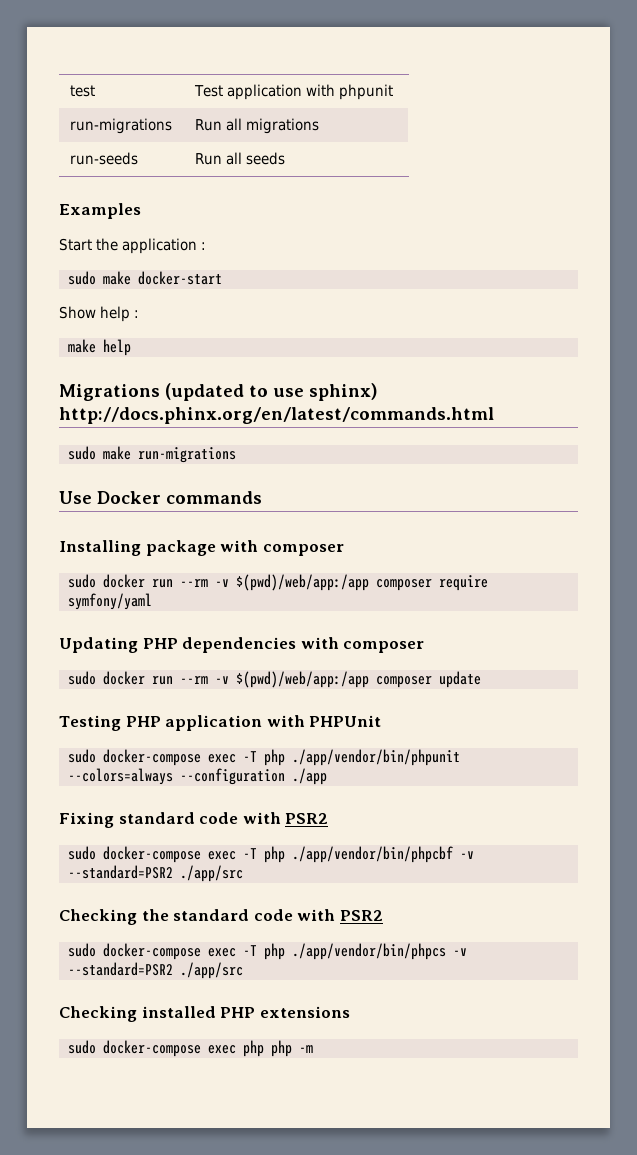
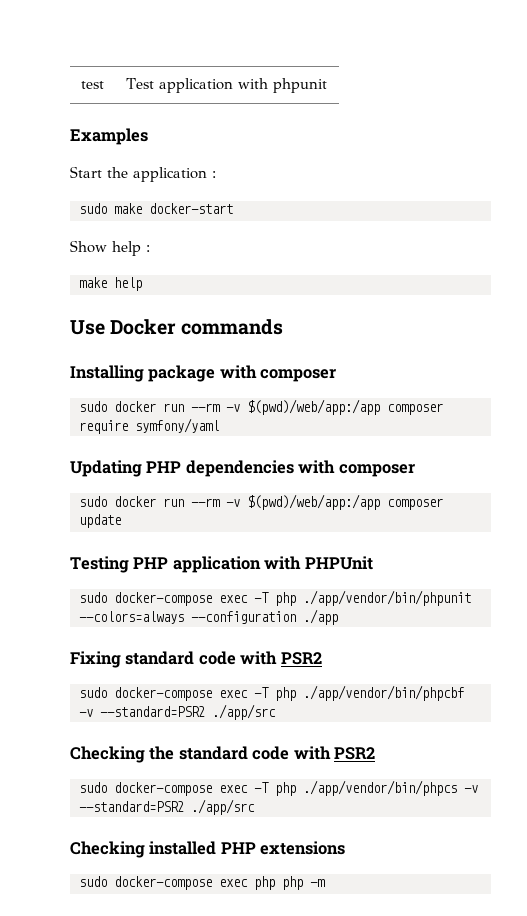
- run-migrations | Run all migrations
- run-seeds | Run all seeds
- Migrations (updated to use sphinx) http://docs.phinx.org/en/latest/commands.html
- sudo make run-migrations

